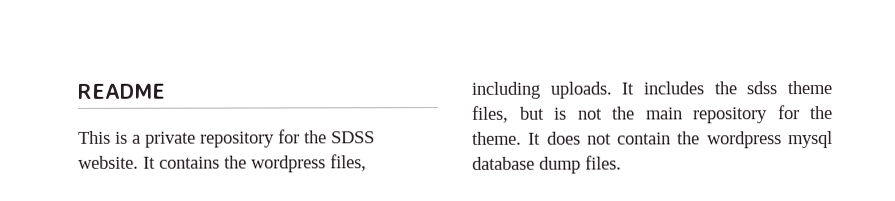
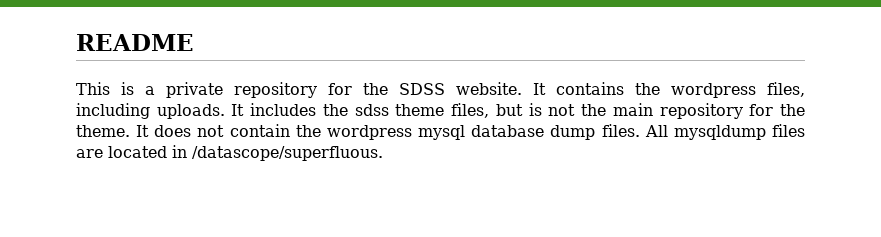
+ All mysqldump files are located in /datascope/superfluous.

